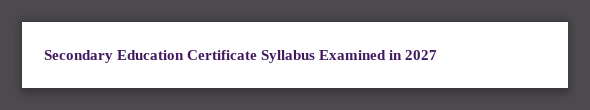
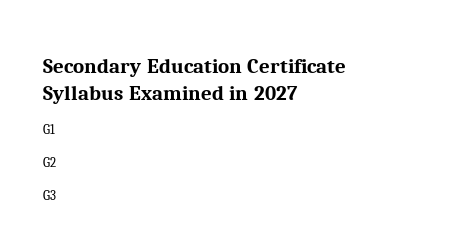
+ G1
+ G2
+ G3

